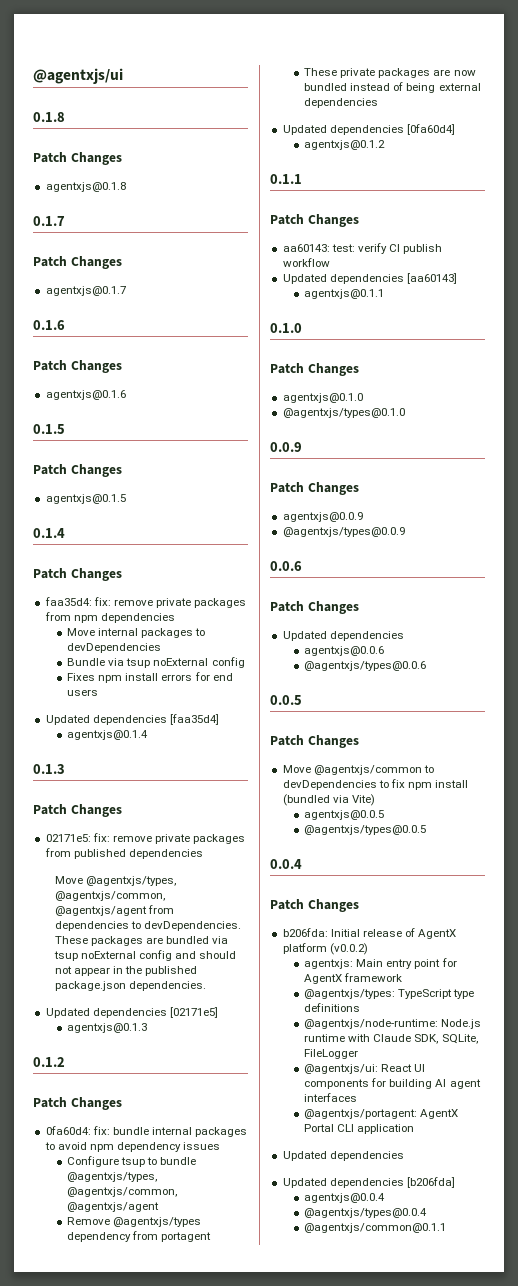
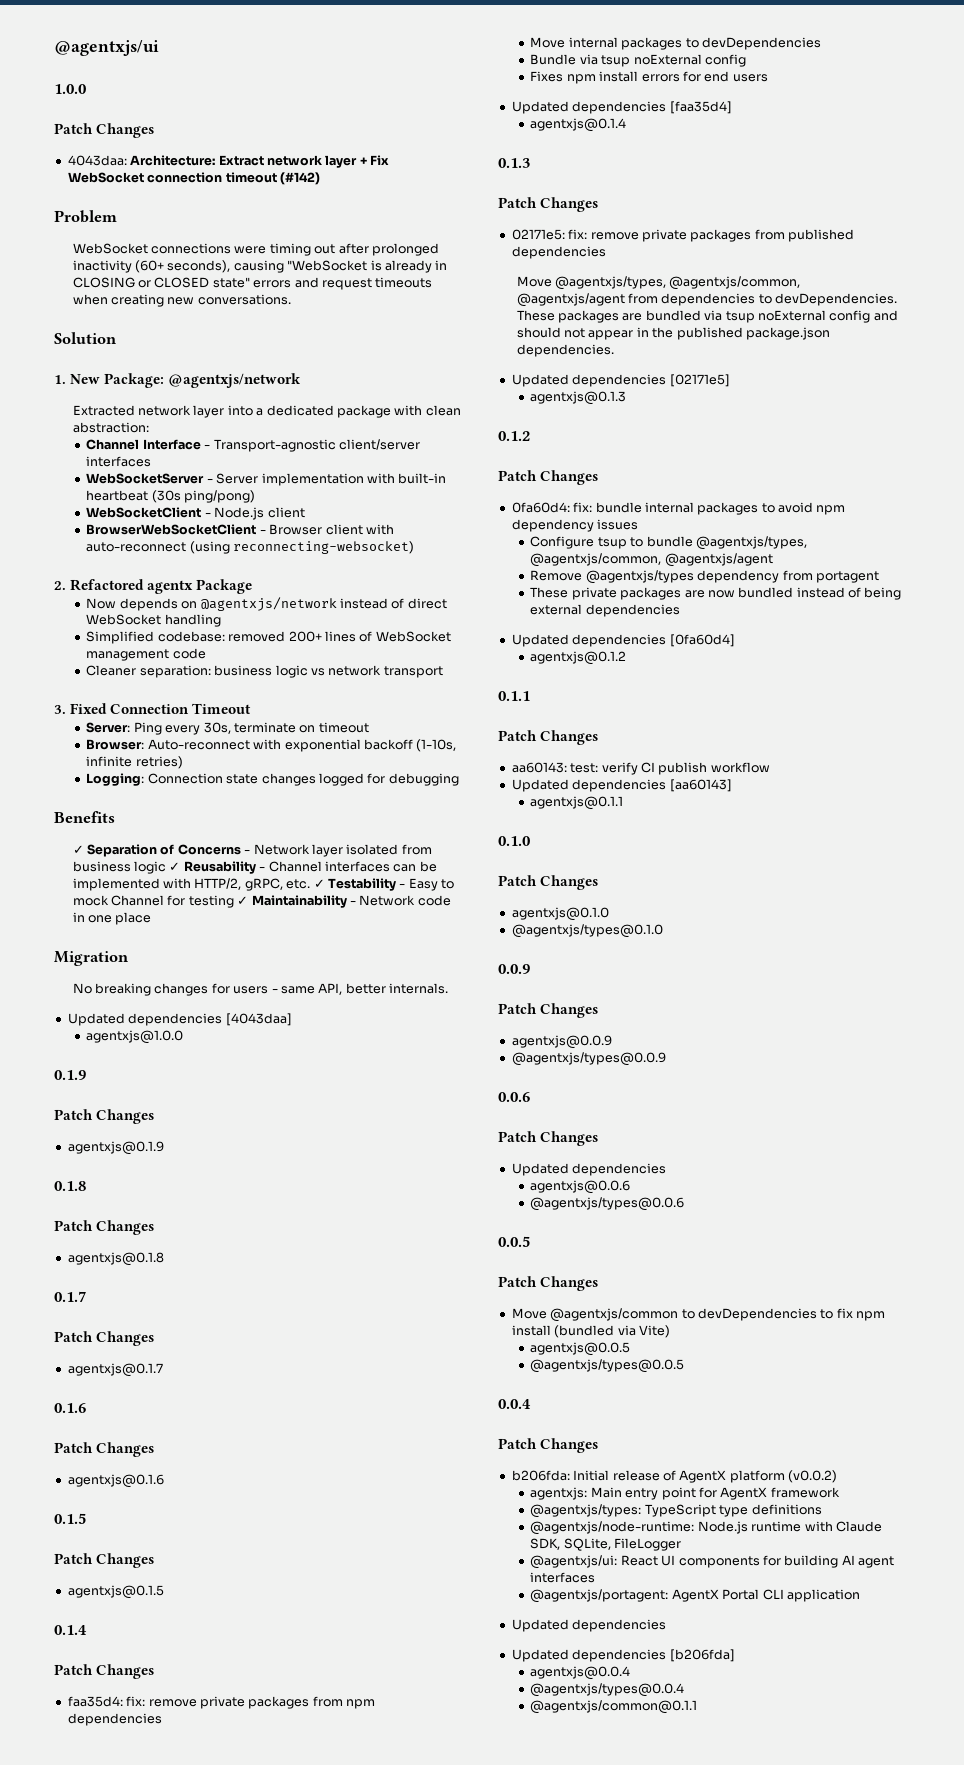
+ 1.0.0
+ Patch Changes
+ 4043daa: Architecture: Extract network layer + Fix WebSocket connection timeout (#142)
+ Problem
+ WebSocket connections were timing out after prolonged inactivity (60+ seconds), causing "WebSocket is already in CLOSING or CLOSED state" errors and request timeouts when creating new conversations.
+ Solution
+ 1. New Package: @agentxjs/network
+ Extracted network layer into a dedicated package with clean abstraction:
+ Channel Interface - Transport-agnostic client/server interfaces
+ WebSocketServer - Server implementation with built-in heartbeat (30s ping/pong)
+ WebSocketClient - Node.js client
+ BrowserWebSocketClient - Browser client with auto-reconnect (using reconnecting-websocket)
+ 2. Refactored agentx Package
+ Now depends on @agentxjs/network instead of direct WebSocket handling
+ Simplified codebase: removed 200+ lines of WebSocket management code
+ Cleaner separation: business logic vs network transport
+ 3. Fixed Connection Timeout
+ Server: Ping every 30s, terminate on timeout
+ Browser: Auto-reconnect with exponential backoff (1-10s, infinite retries)
+ Logging: Connection state changes logged for debugging
+ Benefits
+ ✓ Separation of Concerns - Network layer isolated from business logic ✓ Reusability - Channel interfaces can be implemented with HTTP/2, gRPC, etc. ✓ Testability - Easy to mock Channel for testing ✓ Maintainability - Network code in one place
+ Migration
+ No breaking changes for users - same API, better internals.
+ Updated dependencies [4043daa]
+ agentxjs@1.0.0
+ 0.1.9
+ Patch Changes
+ agentxjs@0.1.9

